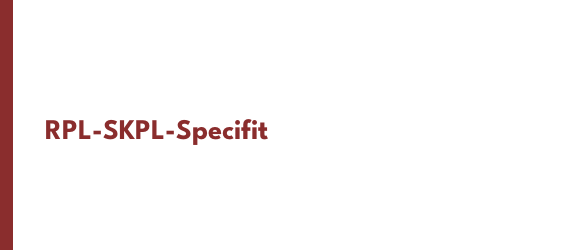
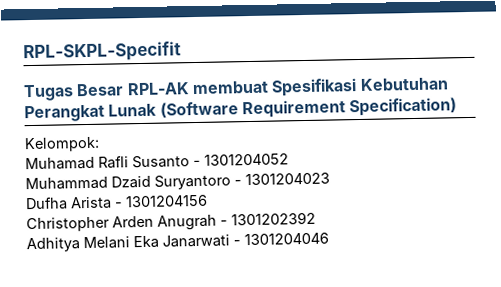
+ Tugas Besar RPL-AK membuat Spesifikasi Kebutuhan Perangkat Lunak (Software Requirement Specification)
+ Kelompok:
+ Muhamad Rafli Susanto - 1301204052
+ Muhammad Dzaid Suryantoro - 1301204023
+ Dufha Arista - 1301204156
+ Christopher Arden Anugrah - 1301202392
+ Adhitya Melani Eka Janarwati - 1301204046

